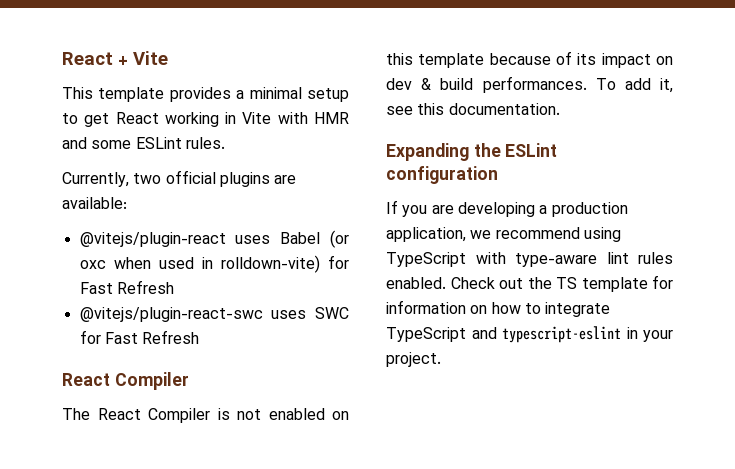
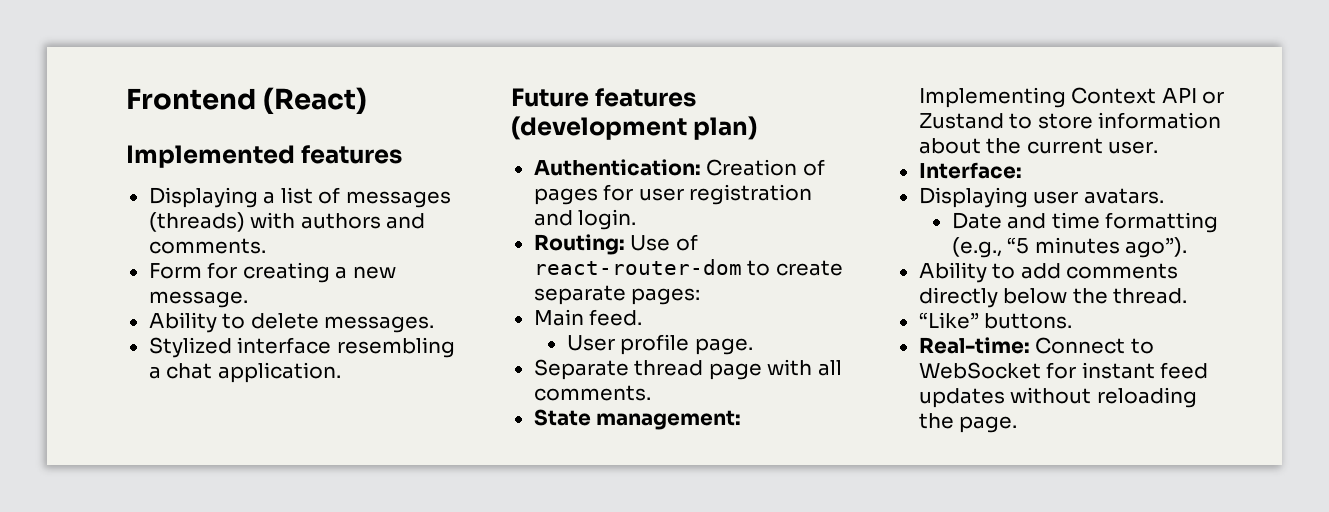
- React + Vite
- This template provides a minimal setup to get React working in Vite with HMR and some ESLint rules.
- Currently, two official plugins are available:
- @vitejs/plugin-react uses Babel (or oxc when used in rolldown-vite) for Fast Refresh
- @vitejs/plugin-react-swc uses SWC for Fast Refresh
- React Compiler
- The React Compiler is not enabled on this template because of its impact on dev & build performances. To add it, see this documentation.
- Expanding the ESLint configuration
- If you are developing a production application, we recommend using TypeScript with type-aware lint rules enabled. Check out the TS template for information on how to integrate TypeScript and typescript-eslint in your project.
+ Frontend (React)
+ Implemented features
+ Displaying a list of messages (threads) with authors and comments.
+ Form for creating a new message.
+ Ability to delete messages.
+ Stylized interface resembling a chat application.
+ Future features (development plan)
+ Authentication: Creation of pages for user registration and login.
+ Routing: Use of react-router-dom to create separate pages:
+ Main feed.
+ User profile page.
+ Separate thread page with all comments.
+ State management: Implementing Context API or Zustand to store information about the current user.
+ Interface:
+ Displaying user avatars.
+ Date and time formatting (e.g., “5 minutes ago”).
+ Ability to add comments directly below the thread.
+ “Like” buttons.
+ Real-time: Connect to WebSocket for instant feed updates without reloading the page.

